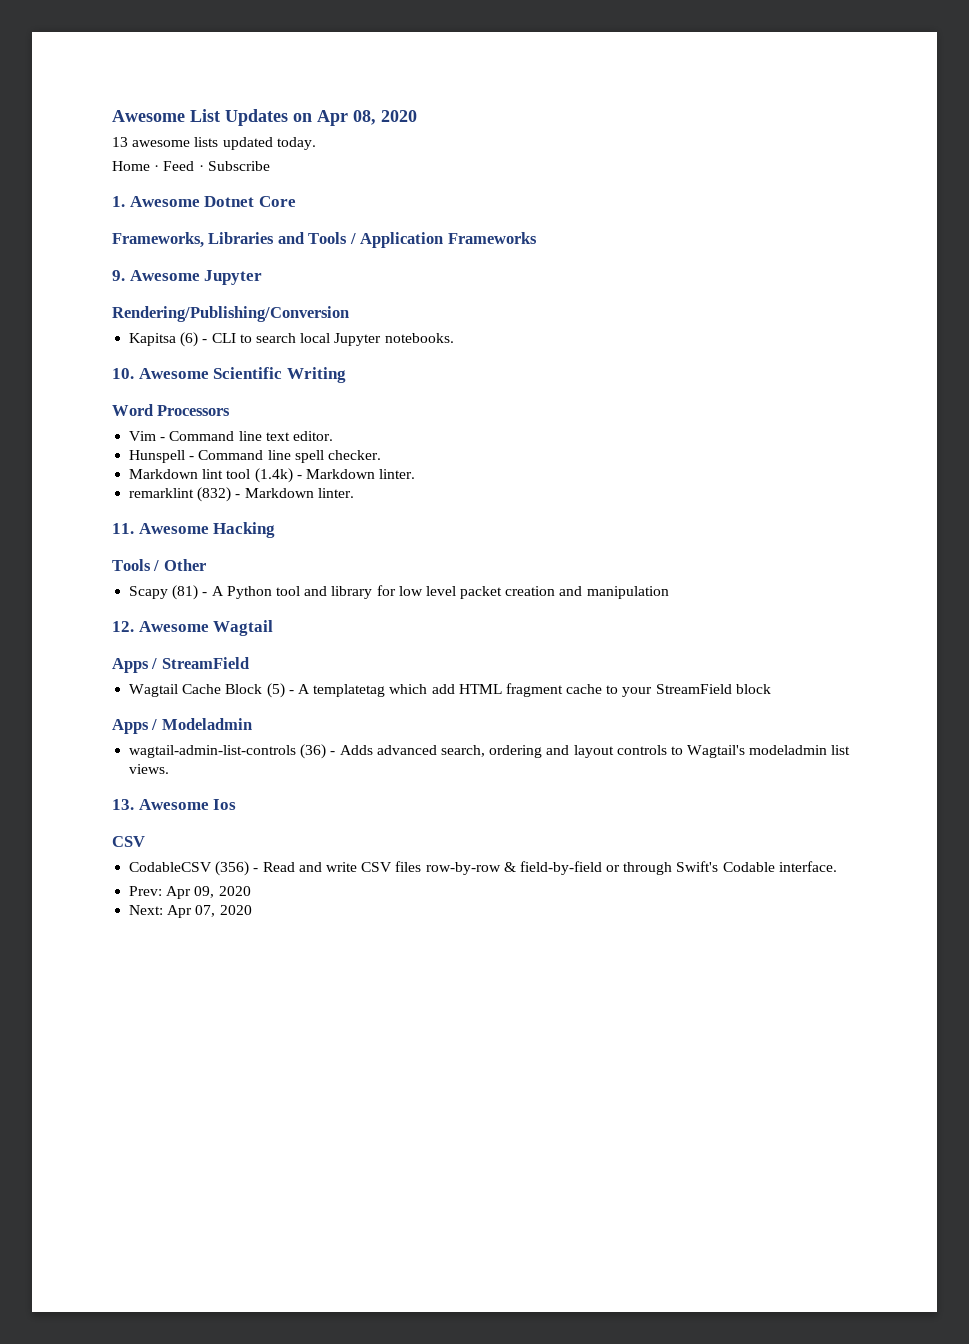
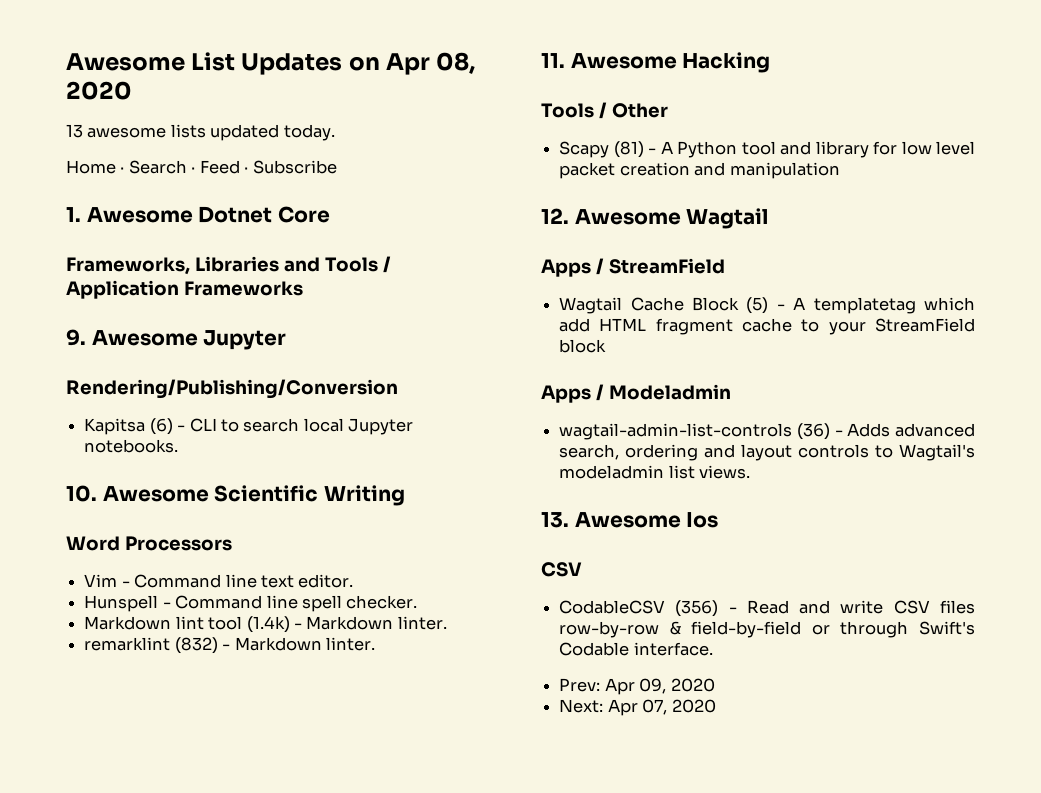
- Home · Feed · Subscribe
+ Home · Search · Feed · Subscribe

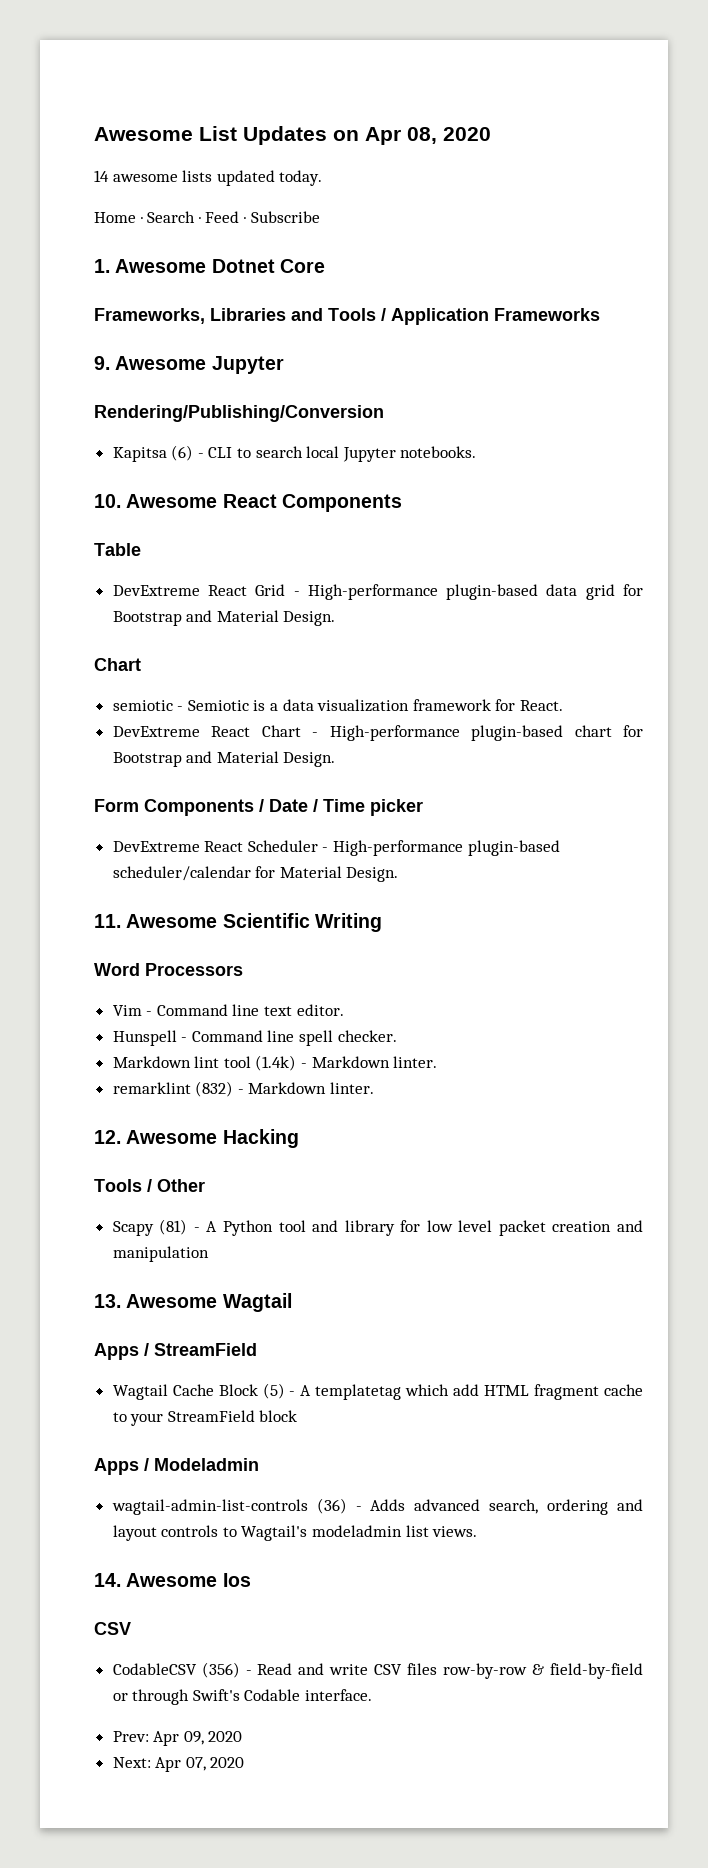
- 13 awesome lists updated today.
+ 14 awesome lists updated today.
- 10. Awesome Scientific Writing
+ 10. Awesome React Components
+ Table
+ DevExtreme React Grid - High-performance plugin-based data grid for Bootstrap and Material Design.
+ Chart
+ semiotic - Semiotic is a data visualization framework for React.
+ DevExtreme React Chart - High-performance plugin-based chart for Bootstrap and Material Design.
+ Form Components / Date / Time picker
+ DevExtreme React Scheduler - High-performance plugin-based scheduler/calendar for Material Design.
+ 11. Awesome Scientific Writing
- 11. Awesome Hacking
+ 12. Awesome Hacking
- 12. Awesome Wagtail
+ 13. Awesome Wagtail
- 13. Awesome Ios
+ 14. Awesome Ios

